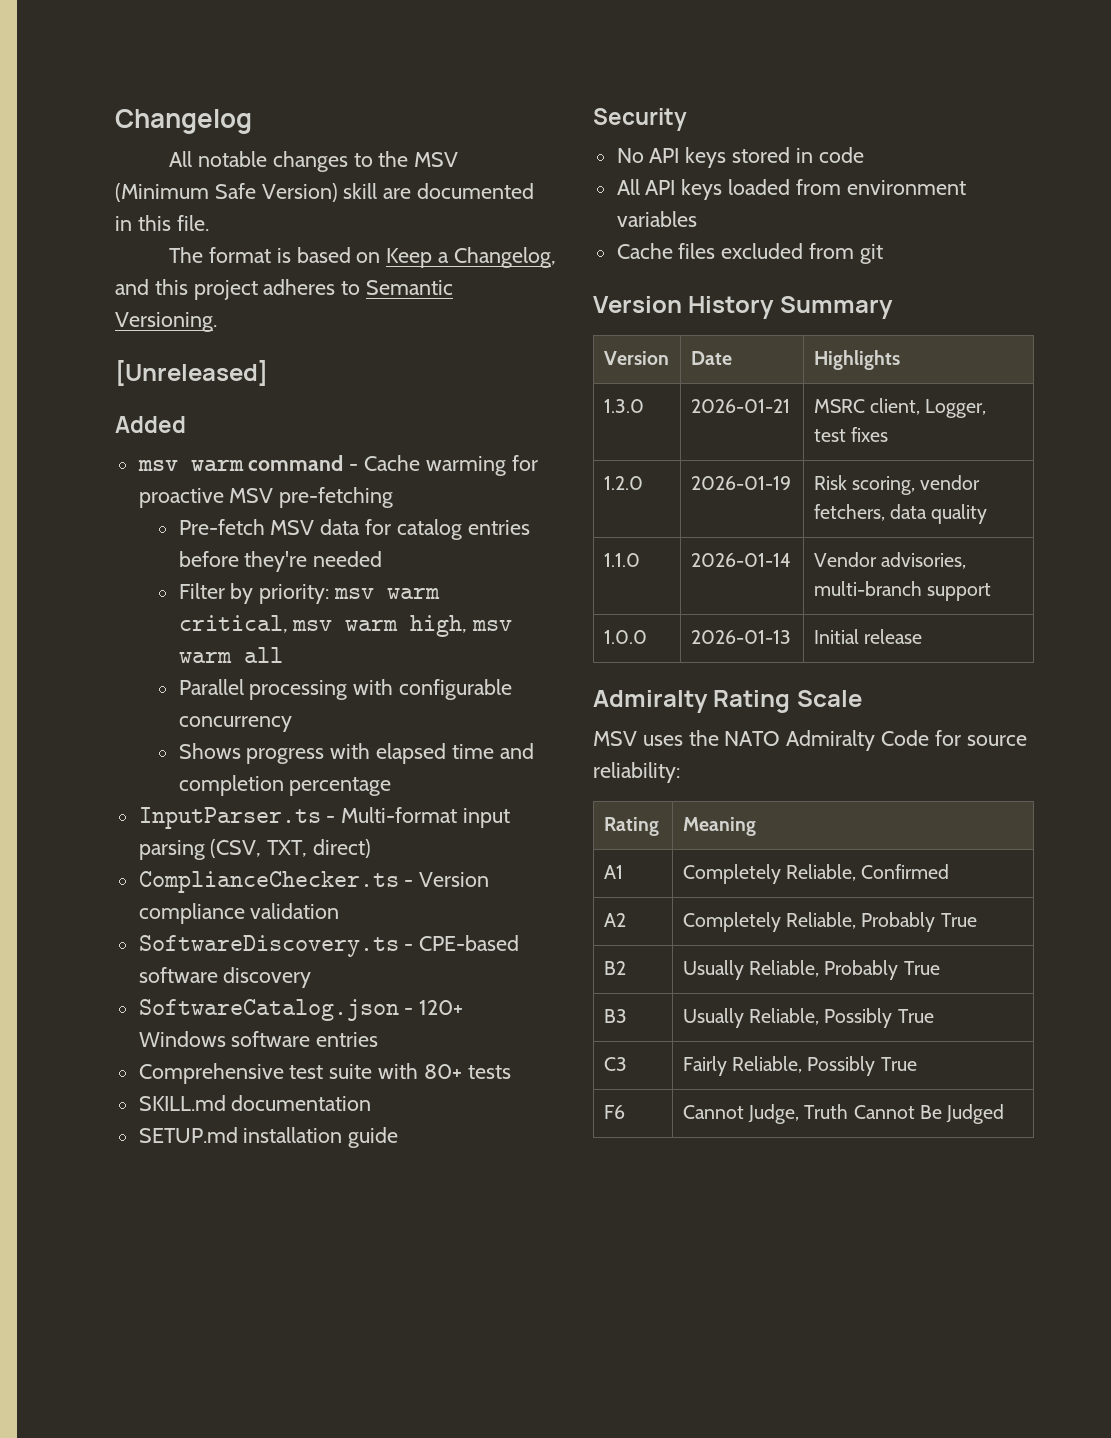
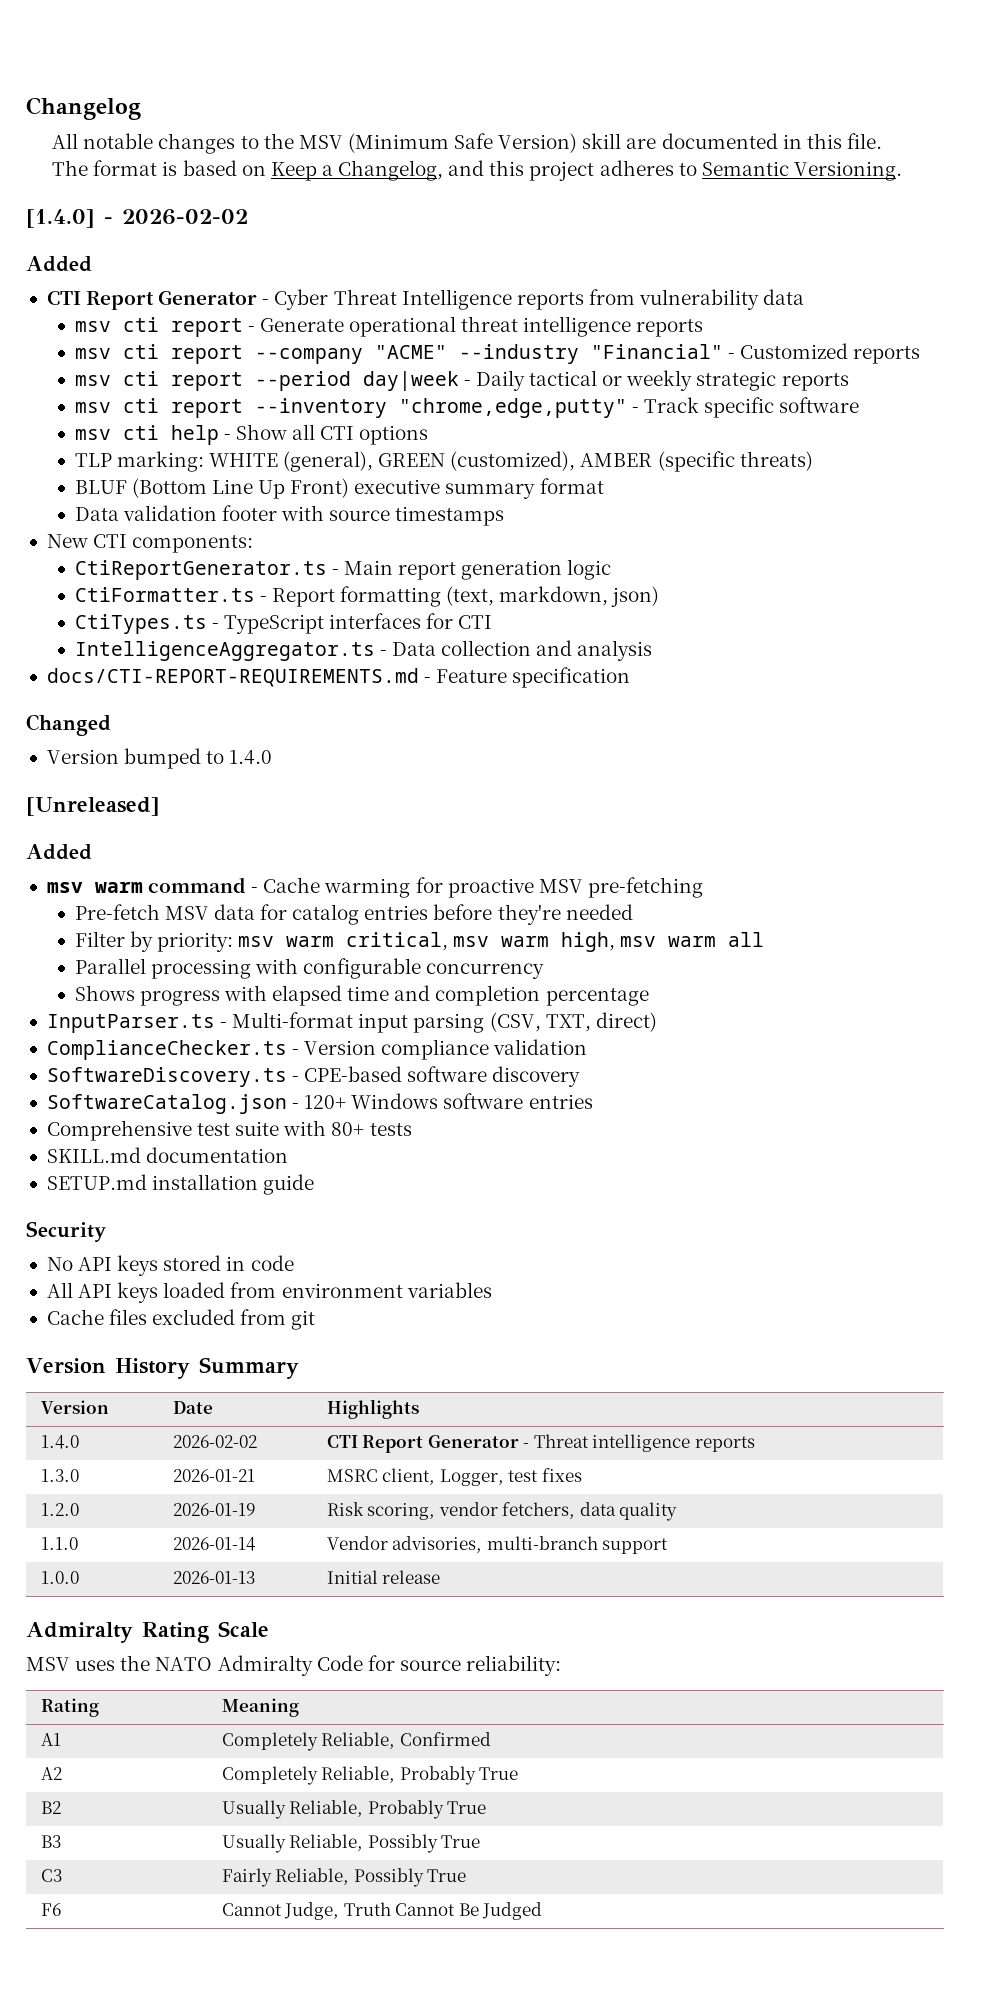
+ [1.4.0] - 2026-02-02
+ Added
+ CTI Report Generator - Cyber Threat Intelligence reports from vulnerability data
+ msv cti report - Generate operational threat intelligence reports
+ msv cti report --company "ACME" --industry "Financial" - Customized reports
+ msv cti report --period day|week - Daily tactical or weekly strategic reports
+ msv cti report --inventory "chrome,edge,putty" - Track specific software
+ msv cti help - Show all CTI options
+ TLP marking: WHITE (general), GREEN (customized), AMBER (specific threats)
+ BLUF (Bottom Line Up Front) executive summary format
+ Data validation footer with source timestamps
+ New CTI components:
+ CtiReportGenerator.ts - Main report generation logic
+ CtiFormatter.ts - Report formatting (text, markdown, json)
+ CtiTypes.ts - TypeScript interfaces for CTI
+ IntelligenceAggregator.ts - Data collection and analysis
+ docs/CTI-REPORT-REQUIREMENTS.md - Feature specification
+ Changed
+ Version bumped to 1.4.0
+ 1.4.0 | 2026-02-02 | CTI Report Generator - Threat intelligence reports

